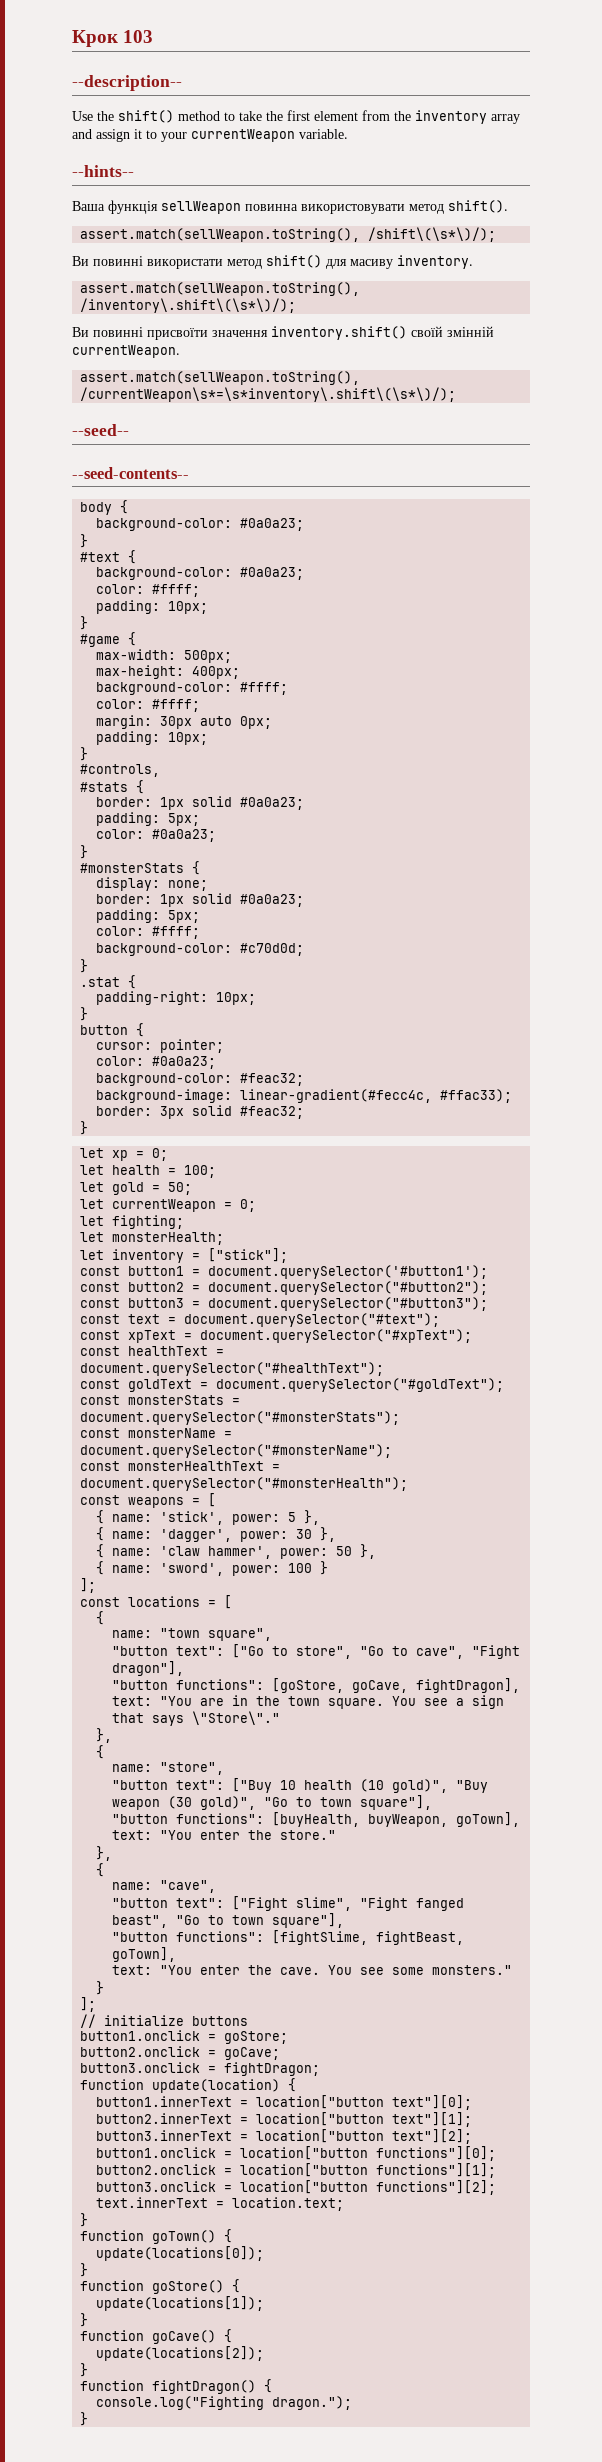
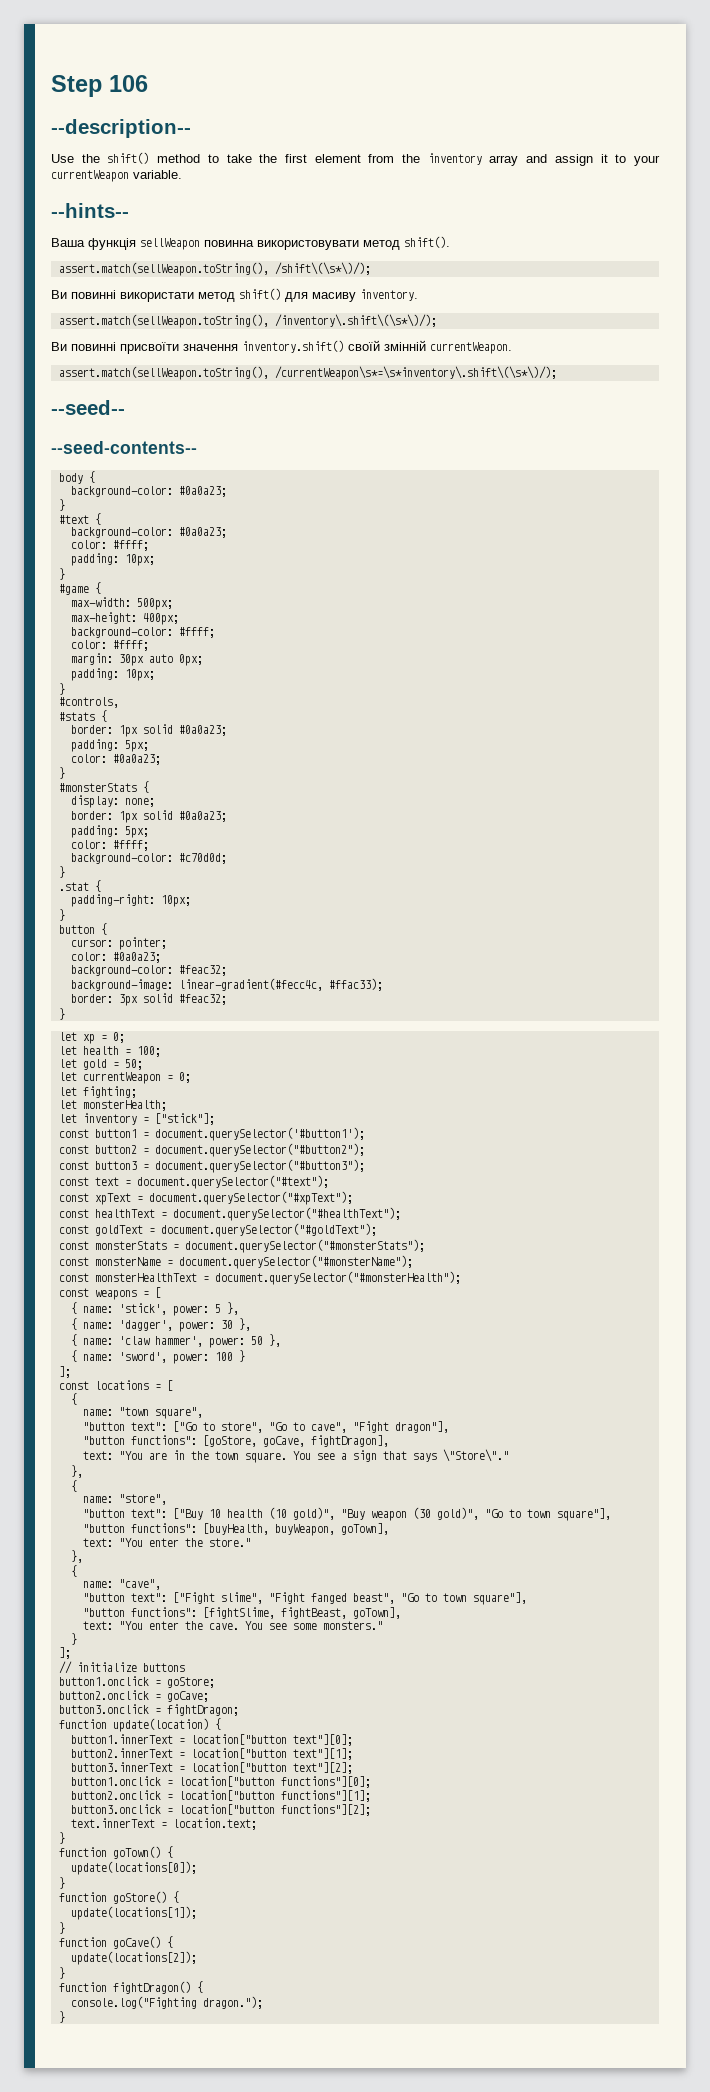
- Крок 103
+ Step 106

